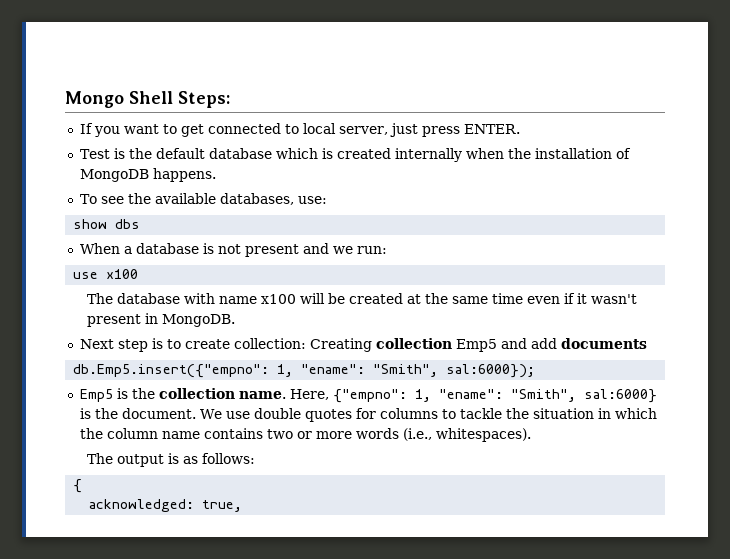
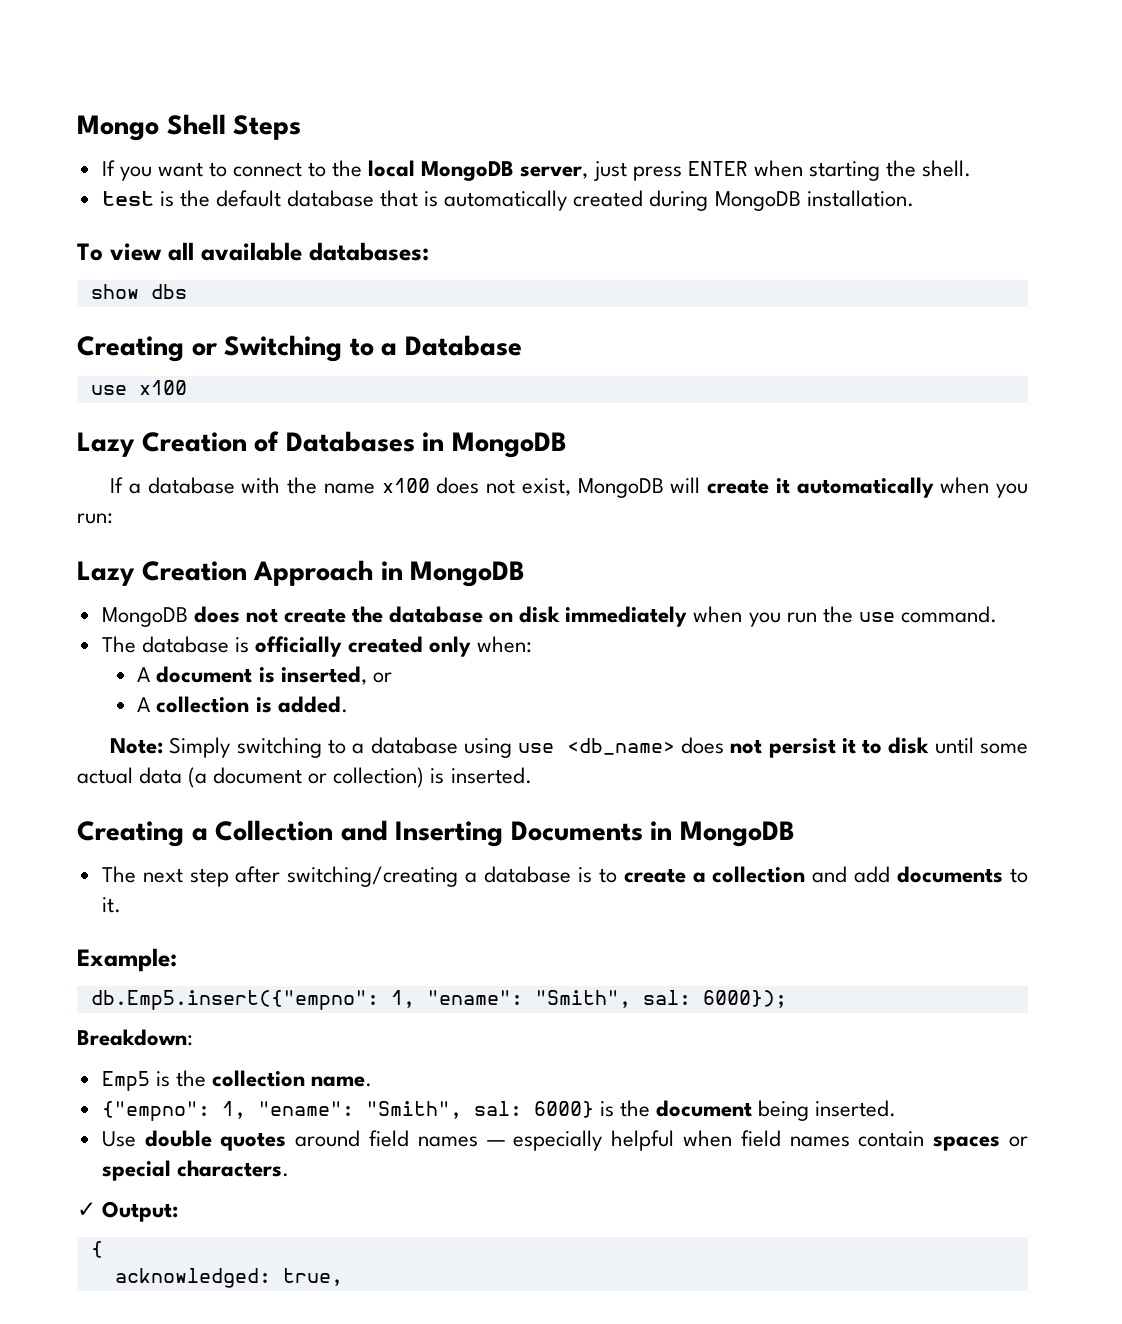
- Mongo Shell Steps:
+ Mongo Shell Steps
- If you want to get connected to local server, just press ENTER.
- Test is the default database which is created internally when the installation of MongoDB happens.
- To see the available databases, use:
+ If you want to connect to the local MongoDB server, just press ENTER when starting the shell.
+ test is the default database that is automatically created during MongoDB installation.
+ To view all available databases:
  show dbs
- When a database is not present and we run:
+ Creating or Switching to a Database
  use x100
- The database with name x100 will be created at the same time even if it wasn't present in MongoDB.
- Next step is to create collection: Creating collection Emp5 and add documents
+ Lazy Creation of Databases in MongoDB
+ If a database with the name x100 does not exist, MongoDB will create it automatically when you run:
+ Lazy Creation Approach in MongoDB
+ MongoDB does not create the database on disk immediately when you run the use command.
+ The database is officially created only when:
+ A document is inserted, or
+ A collection is added.
+ Note: Simply switching to a database using use <db_name> does not persist it to disk until some actual data (a document or collection) is inserted.
+ Creating a Collection and Inserting Documents in MongoDB
+ The next step after switching/creating a database is to create a collection and add documents to it.
+ Example:
- db.Emp5.insert({"empno": 1, "ename": "Smith", sal:6000});
+ db.Emp5.insert({"empno": 1, "ename": "Smith", sal: 6000});
+ Breakdown:
- Emp5 is the collection name. Here, {"empno": 1, "ename": "Smith", sal:6000} is the document. We use double quotes for columns to tackle the situation in which the column name contains two or more words (i.e., whitespaces).
- The output is as follows:
+ Emp5 is the collection name.
+ {"empno": 1, "ename": "Smith", sal: 6000} is the document being inserted.
+ Use double quotes around field names — especially helpful when field names contain spaces or special characters.
+ ✓ Output:

